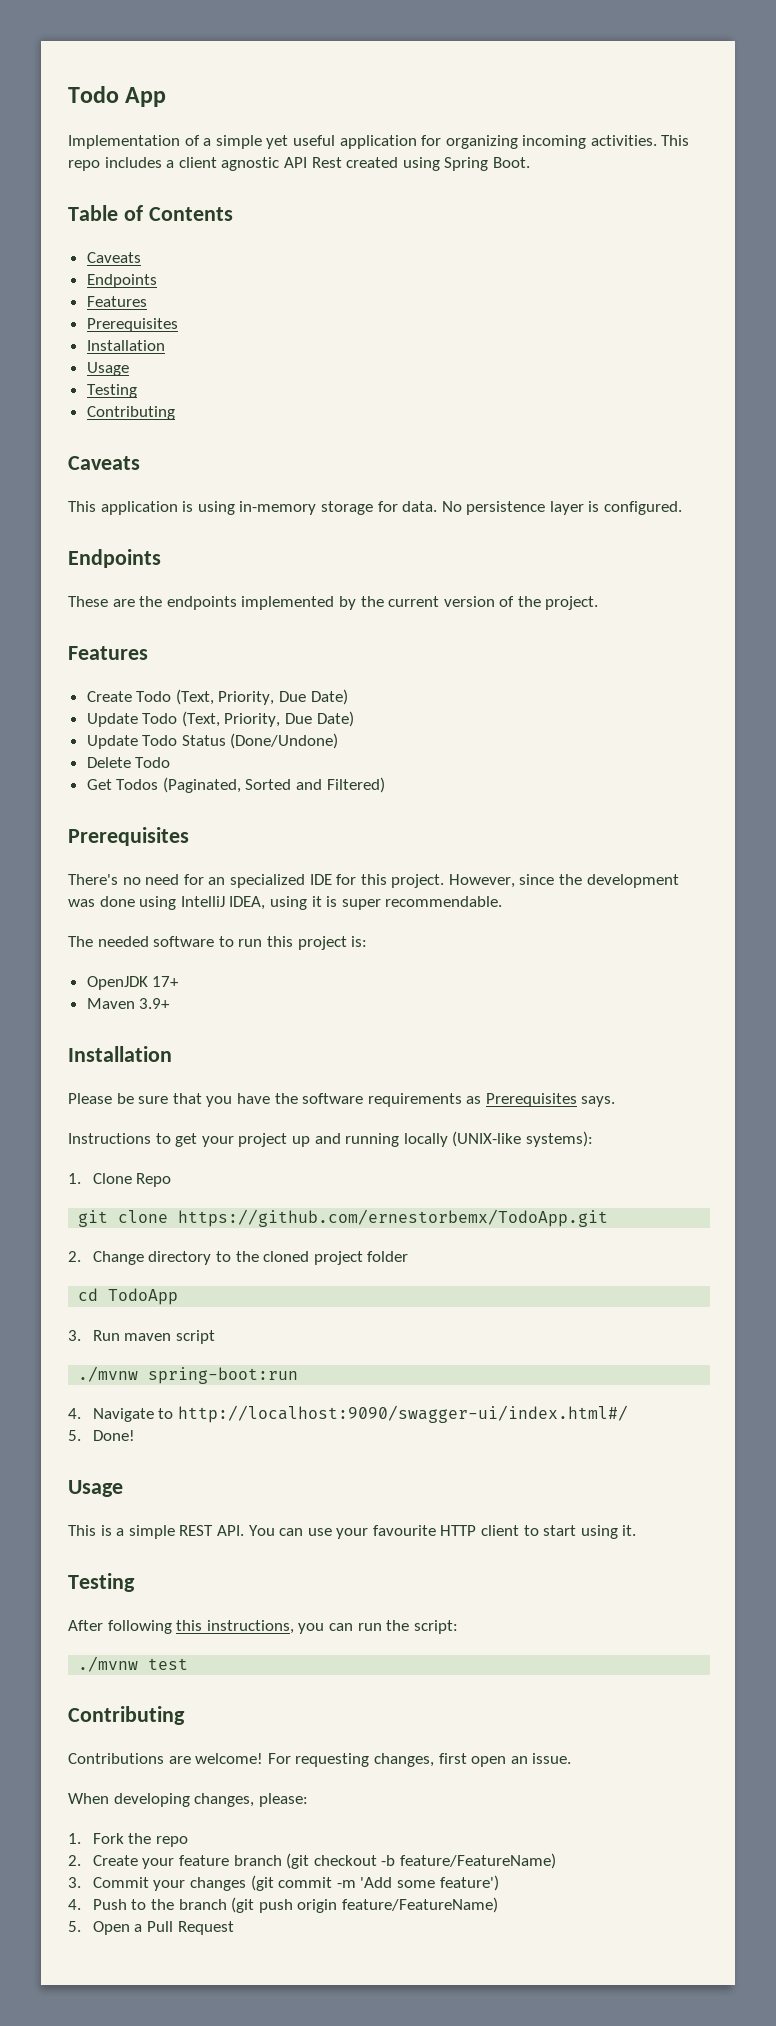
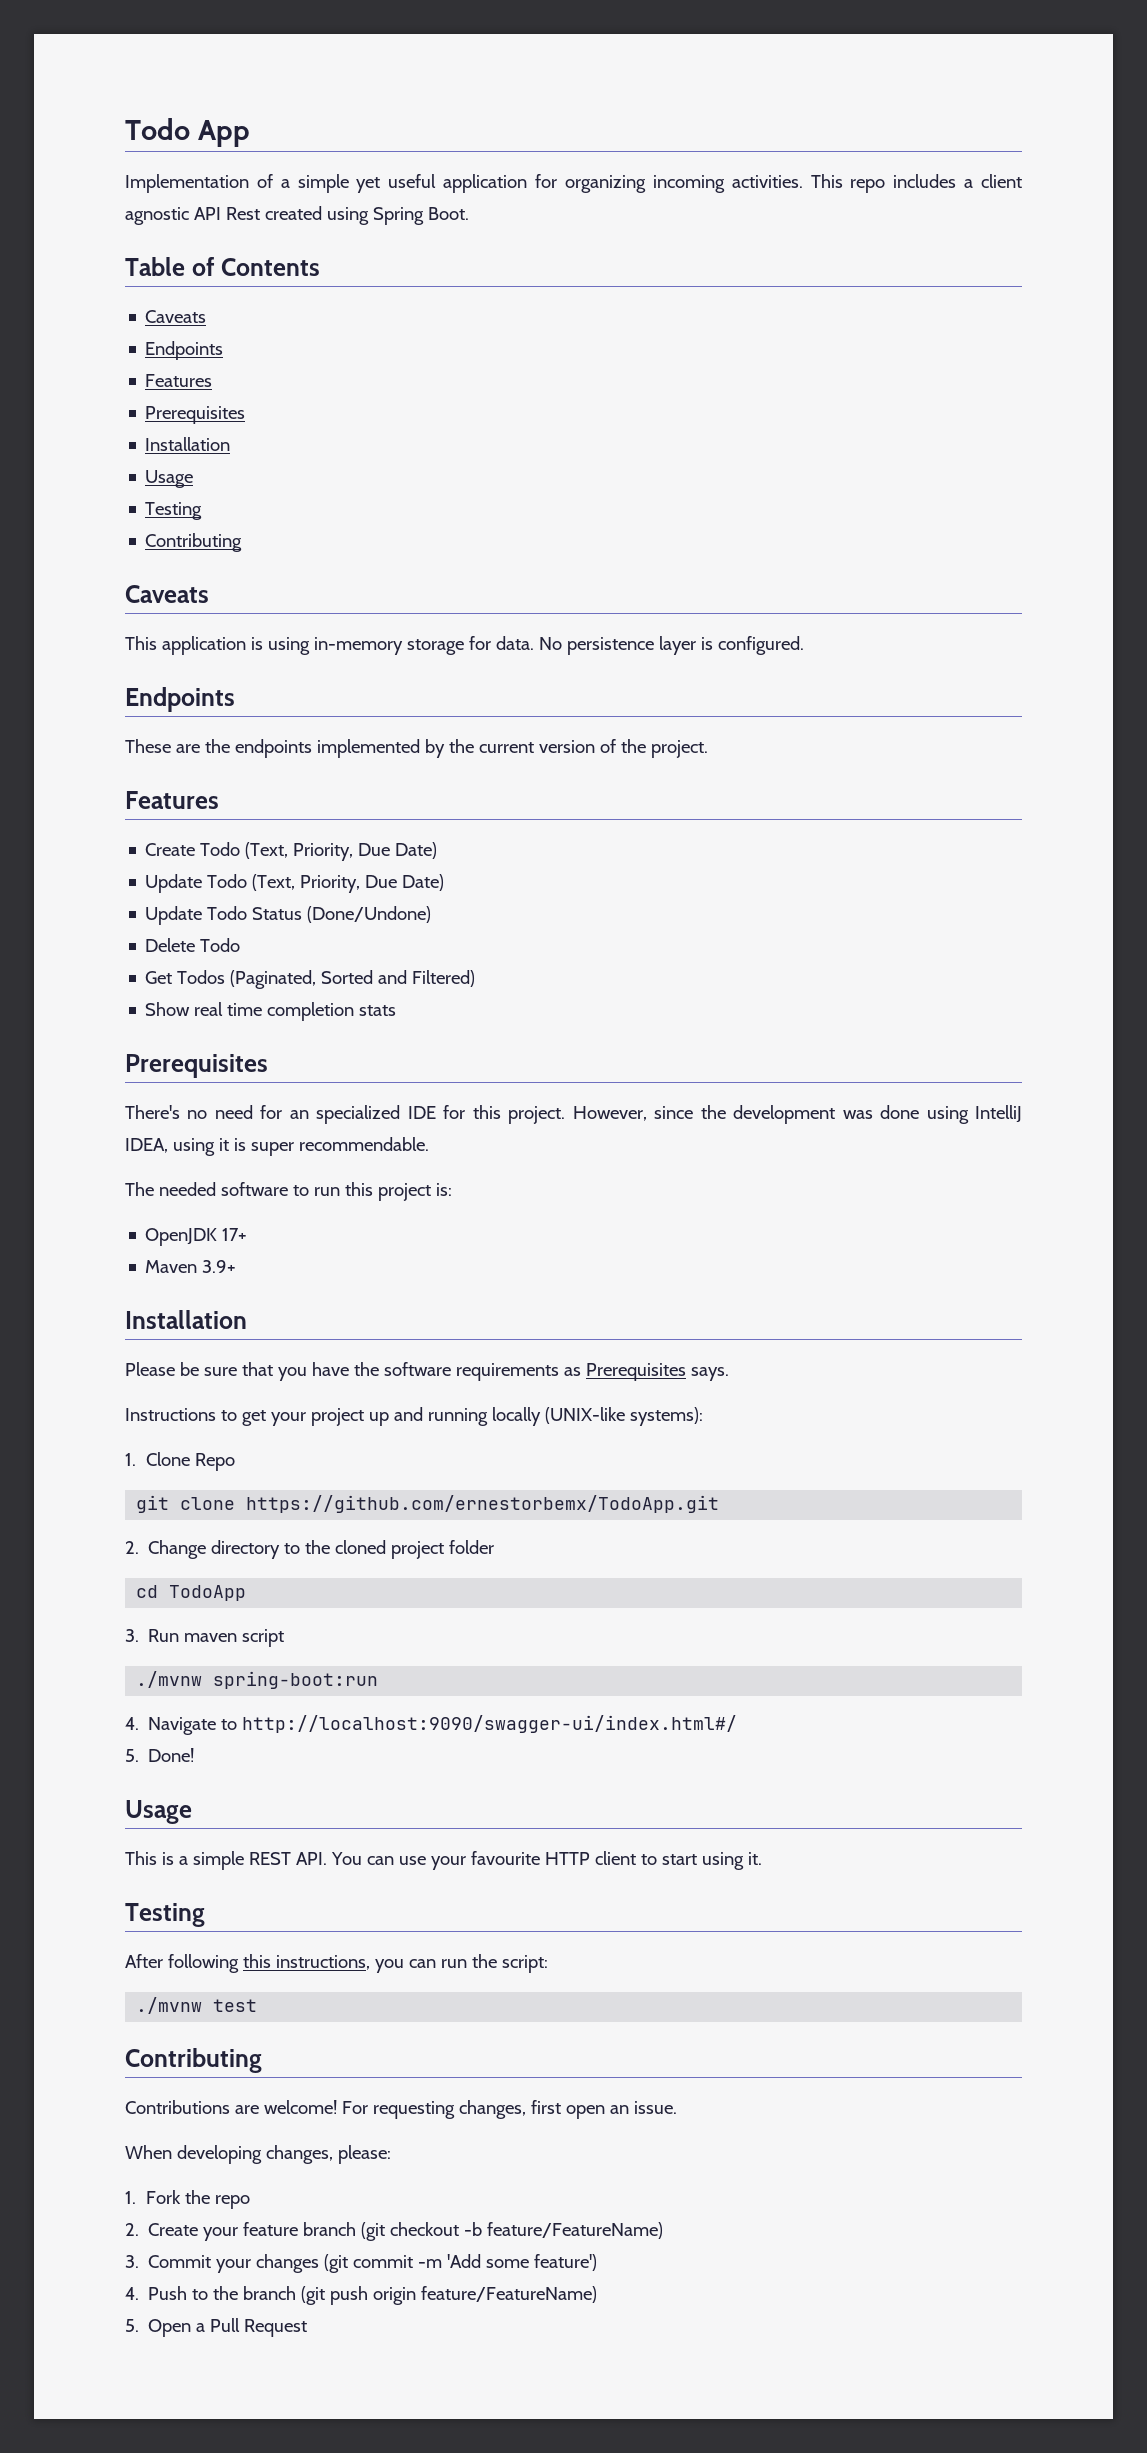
+ Show real time completion stats

